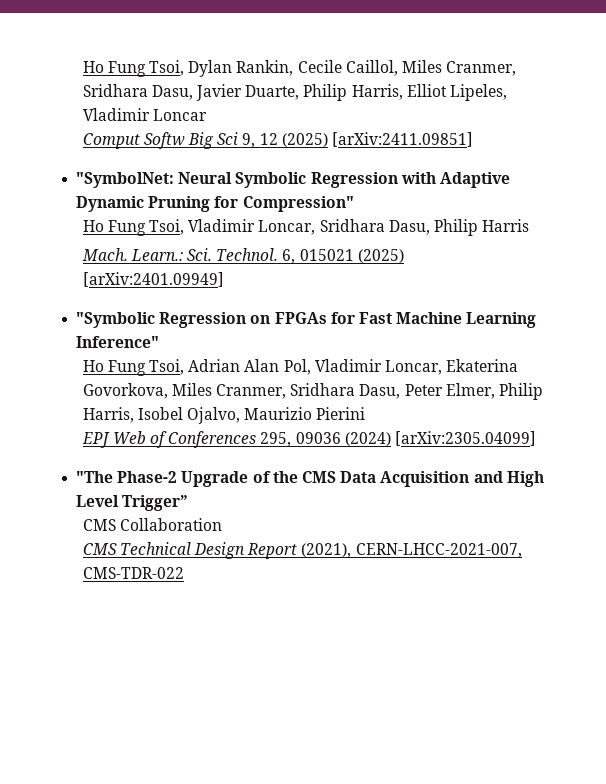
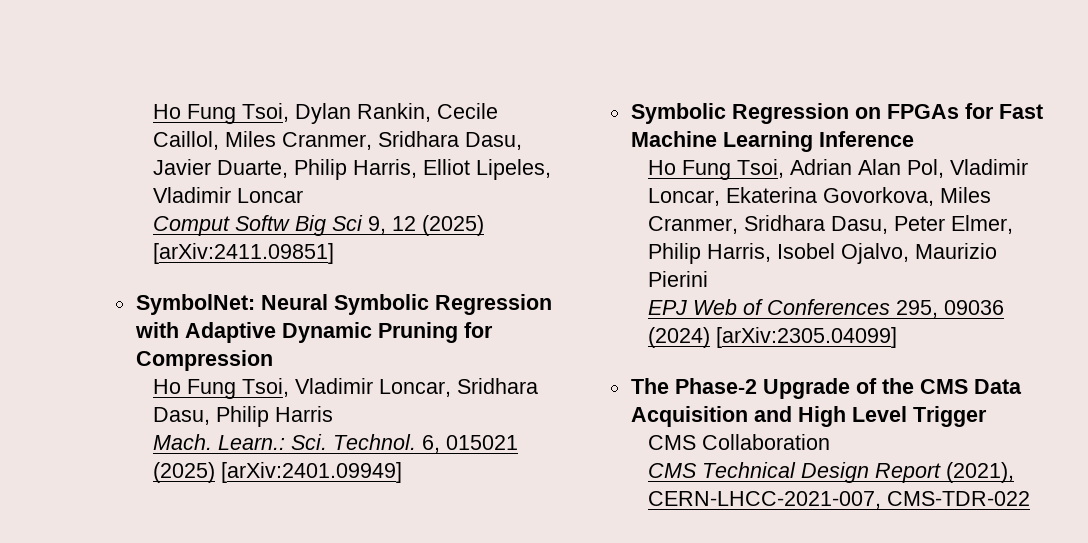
- "SymbolNet: Neural Symbolic Regression with Adaptive Dynamic Pruning for Compression"
+ SymbolNet: Neural Symbolic Regression with Adaptive Dynamic Pruning for Compression
- "Symbolic Regression on FPGAs for Fast Machine Learning Inference"
+ Symbolic Regression on FPGAs for Fast Machine Learning Inference
- "The Phase-2 Upgrade of the CMS Data Acquisition and High Level Trigger”
+ The Phase-2 Upgrade of the CMS Data Acquisition and High Level Trigger

